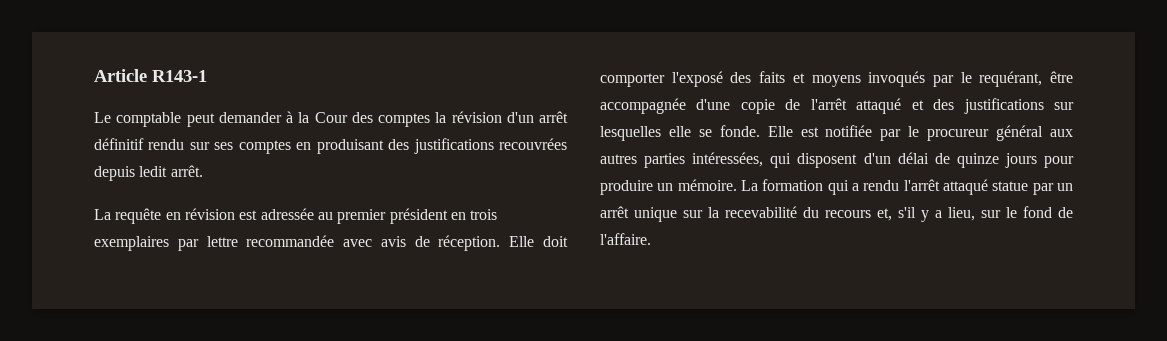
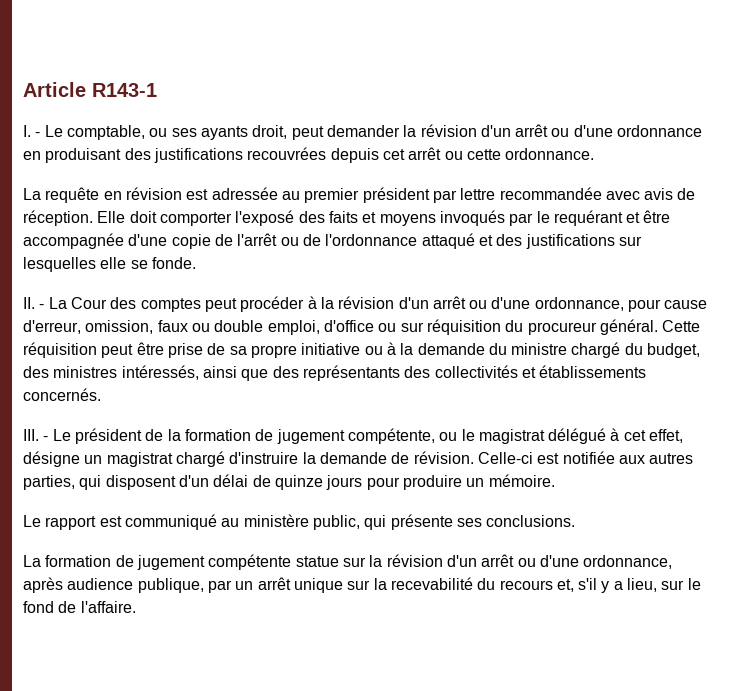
- Le comptable peut demander à la Cour des comptes la révision d'un arrêt définitif rendu sur ses comptes en produisant des justifications recouvrées depuis ledit arrêt.
+ I. - Le comptable, ou ses ayants droit, peut demander la révision d'un arrêt ou d'une ordonnance en produisant des justifications recouvrées depuis cet arrêt ou cette ordonnance.
- La requête en révision est adressée au premier président en trois exemplaires par lettre recommandée avec avis de réception.
+ La requête en révision est adressée au premier président par lettre recommandée avec avis de réception.
- Elle doit comporter l'exposé des faits et moyens invoqués par le requérant, être accompagnée d'une copie de l'arrêt attaqué et des justifications sur lesquelles elle se fonde. Elle est notifiée par le procureur général aux autres parties intéressées, qui disposent d'un délai de quinze jours pour produire un mémoire. La formation qui a rendu l'arrêt attaqué statue par un arrêt unique sur la recevabilité du recours et, s'il y a lieu, sur le fond de l'affaire.
+ Elle doit comporter l'exposé des faits et moyens invoqués par le requérant et être accompagnée d'une copie de l'arrêt ou de l'ordonnance attaqué et des justifications sur lesquelles elle se fonde.
+ II. - La Cour des comptes peut procéder à la révision d'un arrêt ou d'une ordonnance, pour cause d'erreur, omission, faux ou double emploi, d'office ou sur réquisition du procureur général. Cette réquisition peut être prise de sa propre initiative ou à la demande du ministre chargé du budget, des ministres intéressés, ainsi que des représentants des collectivités et établissements concernés.
+ III. - Le président de la formation de jugement compétente, ou le magistrat délégué à cet effet, désigne un magistrat chargé d'instruire la demande de révision. Celle-ci est notifiée aux autres parties, qui disposent d'un délai de quinze jours pour produire un mémoire.
+ Le rapport est communiqué au ministère public, qui présente ses conclusions.
+ La formation de jugement compétente statue sur la révision d'un arrêt ou d'une ordonnance, après audience publique, par un arrêt unique sur la recevabilité du recours et, s'il y a lieu, sur le fond de l'affaire.

